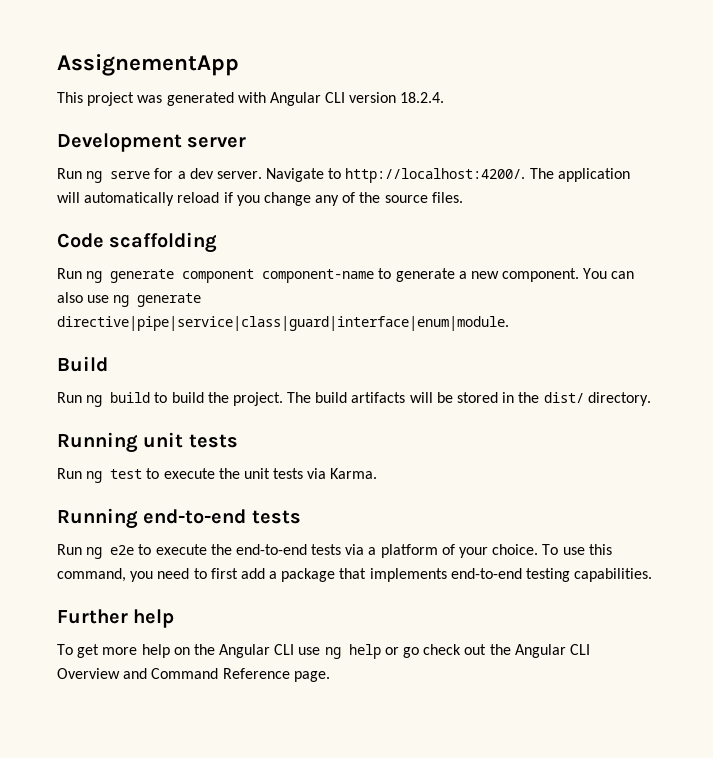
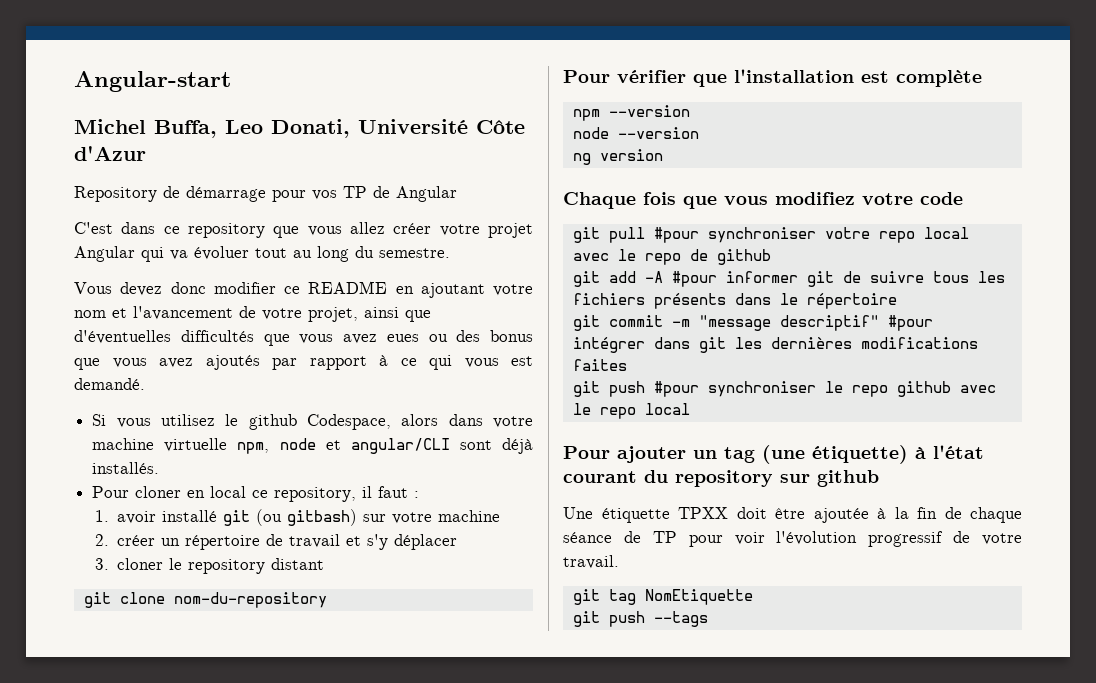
- AssignementApp
- This project was generated with Angular CLI version 18.2.4.
- Development server
- Run ng serve for a dev server. Navigate to http://localhost:4200/. The application will automatically reload if you change any of the source files.
- Code scaffolding
- Run ng generate component component-name to generate a new component. You can also use ng generate directive|pipe|service|class|guard|interface|enum|module.
- Build
- Run ng build to build the project. The build artifacts will be stored in the dist/ directory.
- Running unit tests
- Run ng test to execute the unit tests via Karma.
- Running end-to-end tests
- Run ng e2e to execute the end-to-end tests via a platform of your choice. To use this command, you need to first add a package that implements end-to-end testing capabilities.
- Further help
- To get more help on the Angular CLI use ng help or go check out the Angular CLI Overview and Command Reference page.
+ Angular-start
+ Michel Buffa, Leo Donati, Université Côte d'Azur
+ Repository de démarrage pour vos TP de Angular
+ C'est dans ce repository que vous allez créer votre projet Angular qui va évoluer tout au long du semestre.
+ Vous devez donc modifier ce README en ajoutant votre nom et l'avancement de votre projet, ainsi que d'éventuelles difficultés que vous avez eues ou des bonus que vous avez ajoutés par rapport à ce qui vous est demandé.
+ Si vous utilisez le github Codespace, alors dans votre machine virtuelle npm, node et angular/CLI sont déjà installés.
+ Pour cloner en local ce repository, il faut :
+ 1. avoir installé git (ou gitbash) sur votre machine
+ 2. créer un répertoire de travail et s'y déplacer
+ 3. cloner le repository distant
+ git clone nom-du-repository
+ Pour vérifier que l'installation est complète
+ npm --version
+ node --version
+ ng version
+ Chaque fois que vous modifiez votre code
+ git pull #pour synchroniser votre repo local avec le repo de github
+ git add -A #pour informer git de suivre tous les fichiers présents dans le répertoire
+ git commit -m "message descriptif" #pour intégrer dans git les dernières modifications faites
+ git push #pour synchroniser le repo github avec le repo local
+ Pour ajouter un tag (une étiquette) à l'état courant du repository sur github
+ Une étiquette TPXX doit être ajoutée à la fin de chaque séance de TP pour voir l'évolution progressif de votre travail.
+ git tag NomEtiquette
+ git push --tags

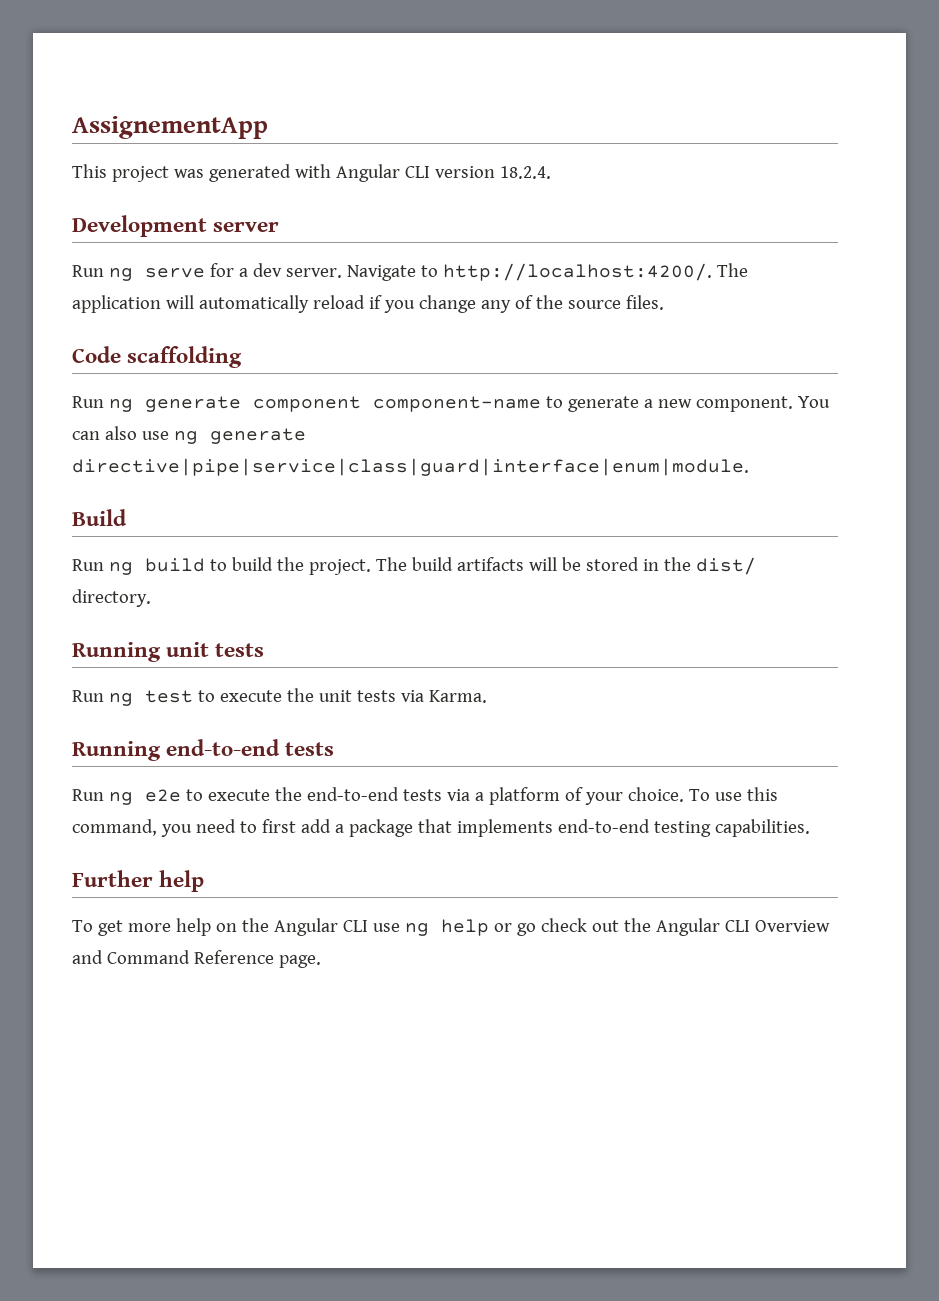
- Angular-start
- Michel Buffa, Leo Donati, Université Côte d'Azur
- Repository de démarrage pour vos TP de Angular
- C'est dans ce repository que vous allez créer votre projet Angular qui va évoluer tout au long du semestre.
- Vous devez donc modifier ce README en ajoutant votre nom et l'avancement de votre projet, ainsi que d'éventuelles difficultés que vous avez eues ou des bonus que vous avez ajoutés par rapport à ce qui vous est demandé.
- Si vous utilisez le github Codespace, alors dans votre machine virtuelle npm, node et angular/CLI sont déjà installés.
- Pour cloner en local ce repository, il faut :
- 1. avoir installé git (ou gitbash) sur votre machine
- 2. créer un répertoire de travail et s'y déplacer
- 3. cloner le repository distant
- git clone nom-du-repository
- Pour vérifier que l'installation est complète
- npm --version
- node --version
- ng version
- Chaque fois que vous modifiez votre code
- git pull #pour synchroniser votre repo local avec le repo de github
- git add -A #pour informer git de suivre tous les fichiers présents dans le répertoire
- git commit -m "message descriptif" #pour intégrer dans git les dernières modifications faites
- git push #pour synchroniser le repo github avec le repo local
- Pour ajouter un tag (une étiquette) à l'état courant du repository sur github
- Une étiquette TPXX doit être ajoutée à la fin de chaque séance de TP pour voir l'évolution progressif de votre travail.
- git tag NomEtiquette
- git push --tags
+ AssignementApp
+ This project was generated with Angular CLI version 18.2.4.
+ Development server
+ Run ng serve for a dev server. Navigate to http://localhost:4200/. The application will automatically reload if you change any of the source files.
+ Code scaffolding
+ Run ng generate component component-name to generate a new component. You can also use ng generate directive|pipe|service|class|guard|interface|enum|module.
+ Build
+ Run ng build to build the project. The build artifacts will be stored in the dist/ directory.
+ Running unit tests
+ Run ng test to execute the unit tests via Karma.
+ Running end-to-end tests
+ Run ng e2e to execute the end-to-end tests via a platform of your choice. To use this command, you need to first add a package that implements end-to-end testing capabilities.
+ Further help
+ To get more help on the Angular CLI use ng help or go check out the Angular CLI Overview and Command Reference page.

